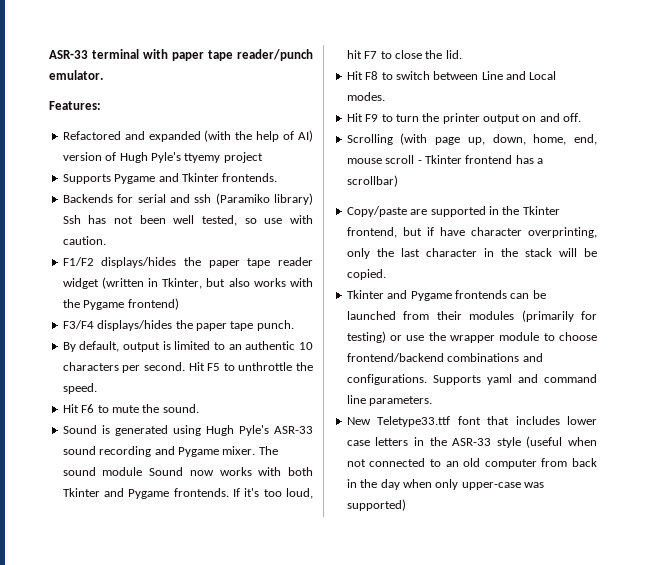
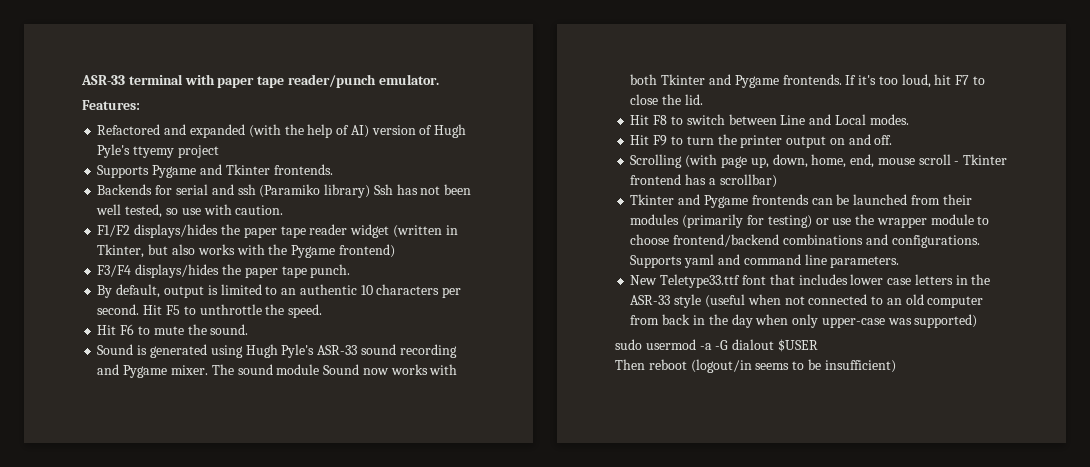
- Copy/paste are supported in the Tkinter frontend, but if have character overprinting, only the last character in the stack will be copied.
+ sudo usermod -a -G dialout $USER
+ Then reboot (logout/in seems to be insufficient)

